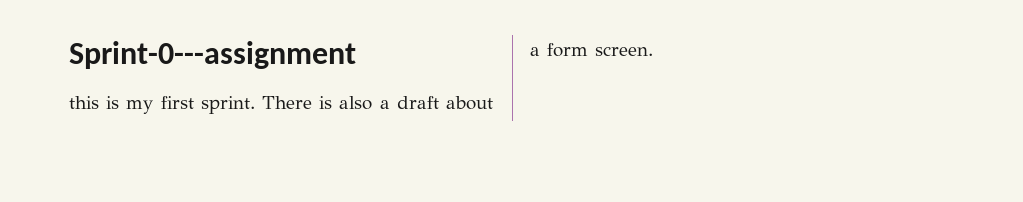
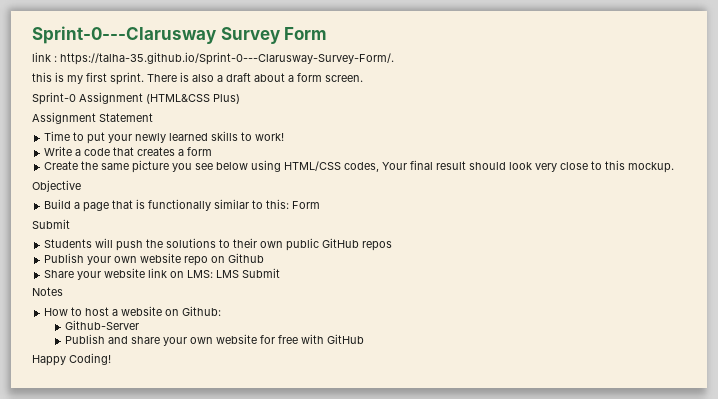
- Sprint-0---assignment
+ Sprint-0---Clarusway Survey Form
+ link : https://talha-35.github.io/Sprint-0---Clarusway-Survey-Form/.
+ Sprint-0 Assignment (HTML&CSS Plus)
+ Assignment Statement
+ Time to put your newly learned skills to work!
+ Write a code that creates a form
+ Create the same picture you see below using HTML/CSS codes, Your final result should look very close to this mockup.
+ Objective
+ Build a page that is functionally similar to this: Form
+ Submit
+ Students will push the solutions to their own public GitHub repos
+ Publish your own website repo on Github
+ Share your website link on LMS: LMS Submit
+ Notes
+ How to host a website on Github:
+ Github-Server
+ Publish and share your own website for free with GitHub
+ Happy Coding!

